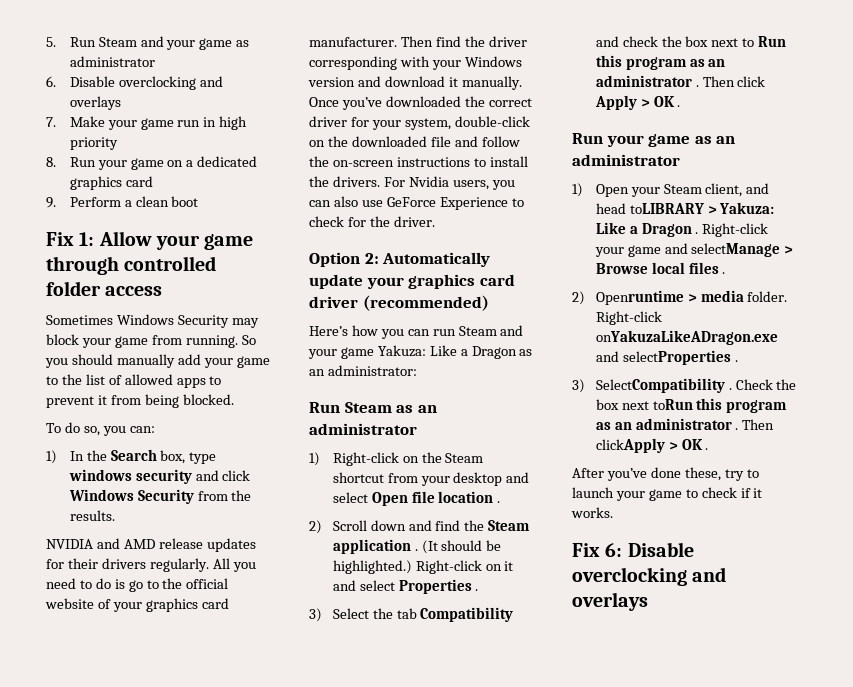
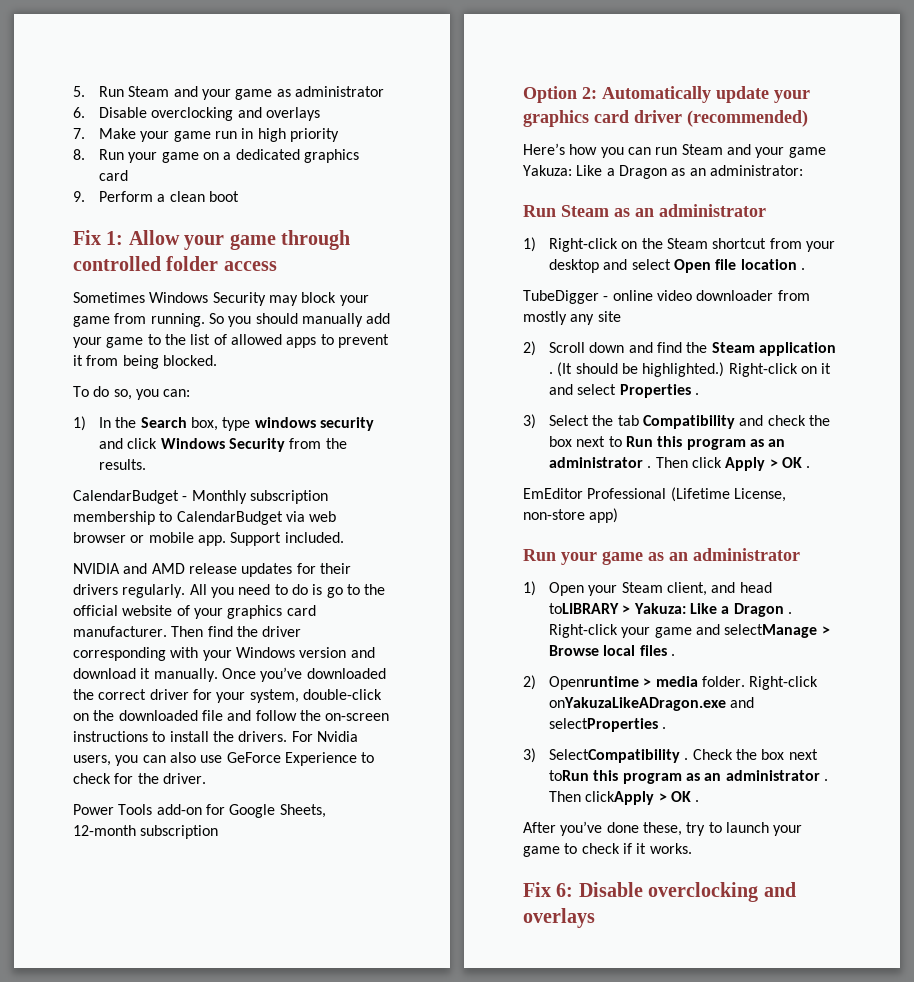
+ CalendarBudget - Monthly subscription membership to CalendarBudget via web browser or mobile app. Support included.
+ Power Tools add-on for Google Sheets, 12-month subscription
+ TubeDigger - online video downloader from mostly any site
+ EmEditor Professional (Lifetime License, non-store app)

